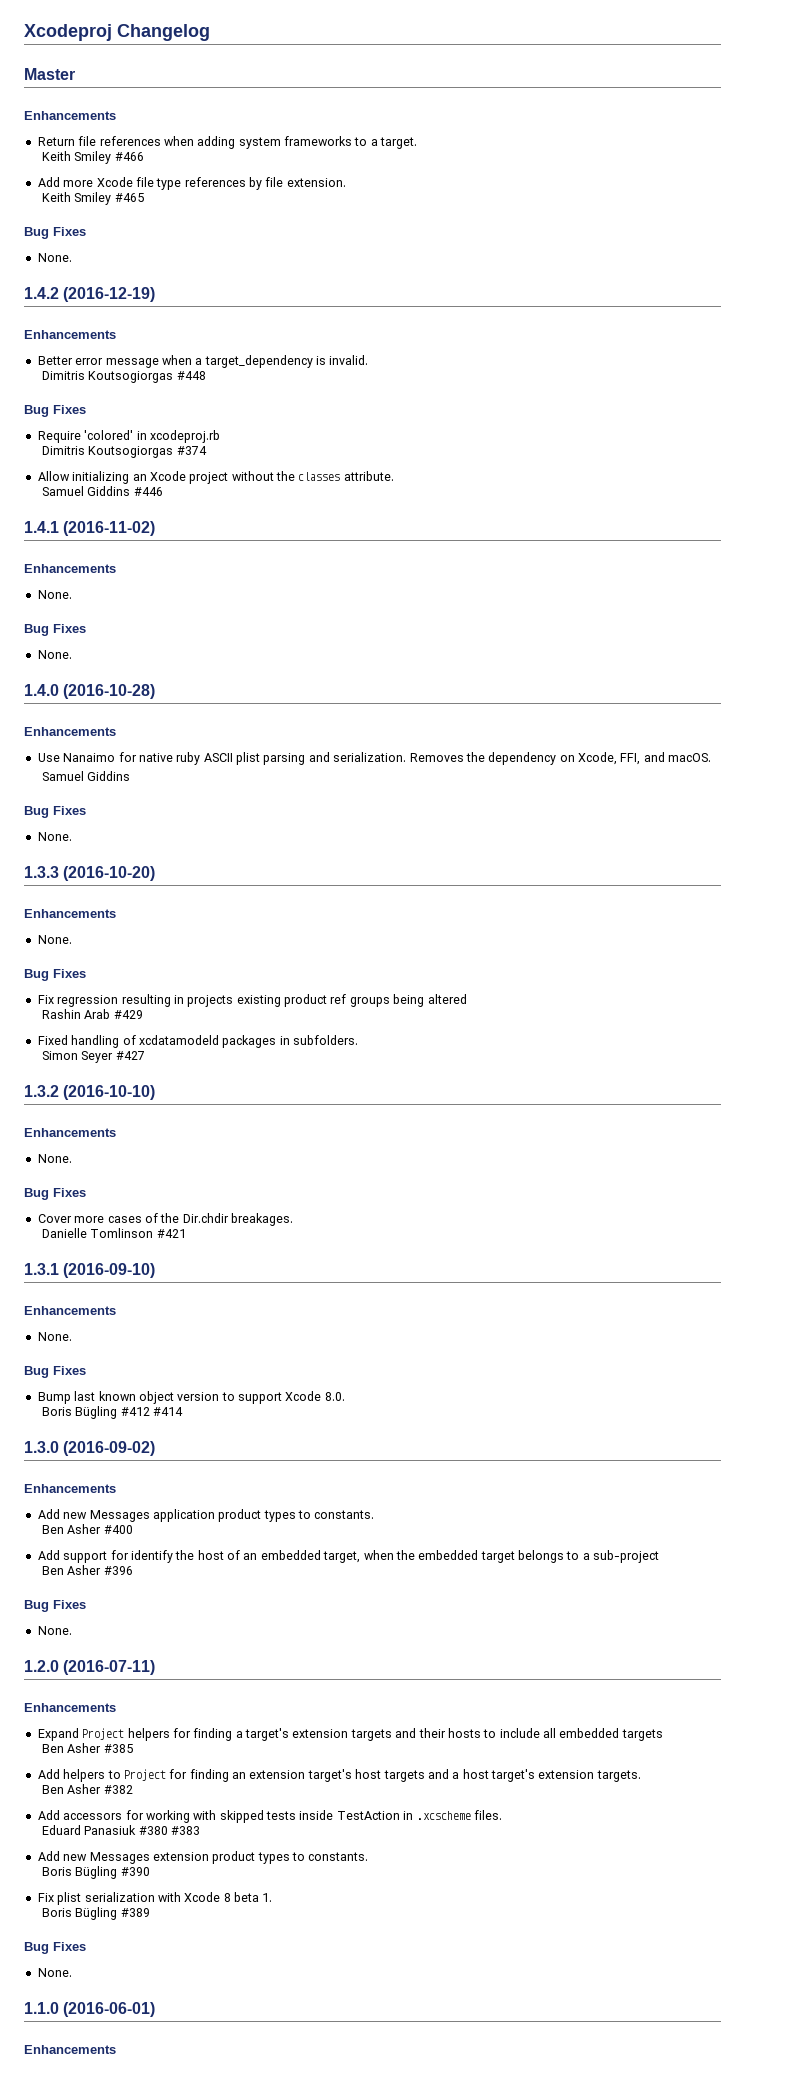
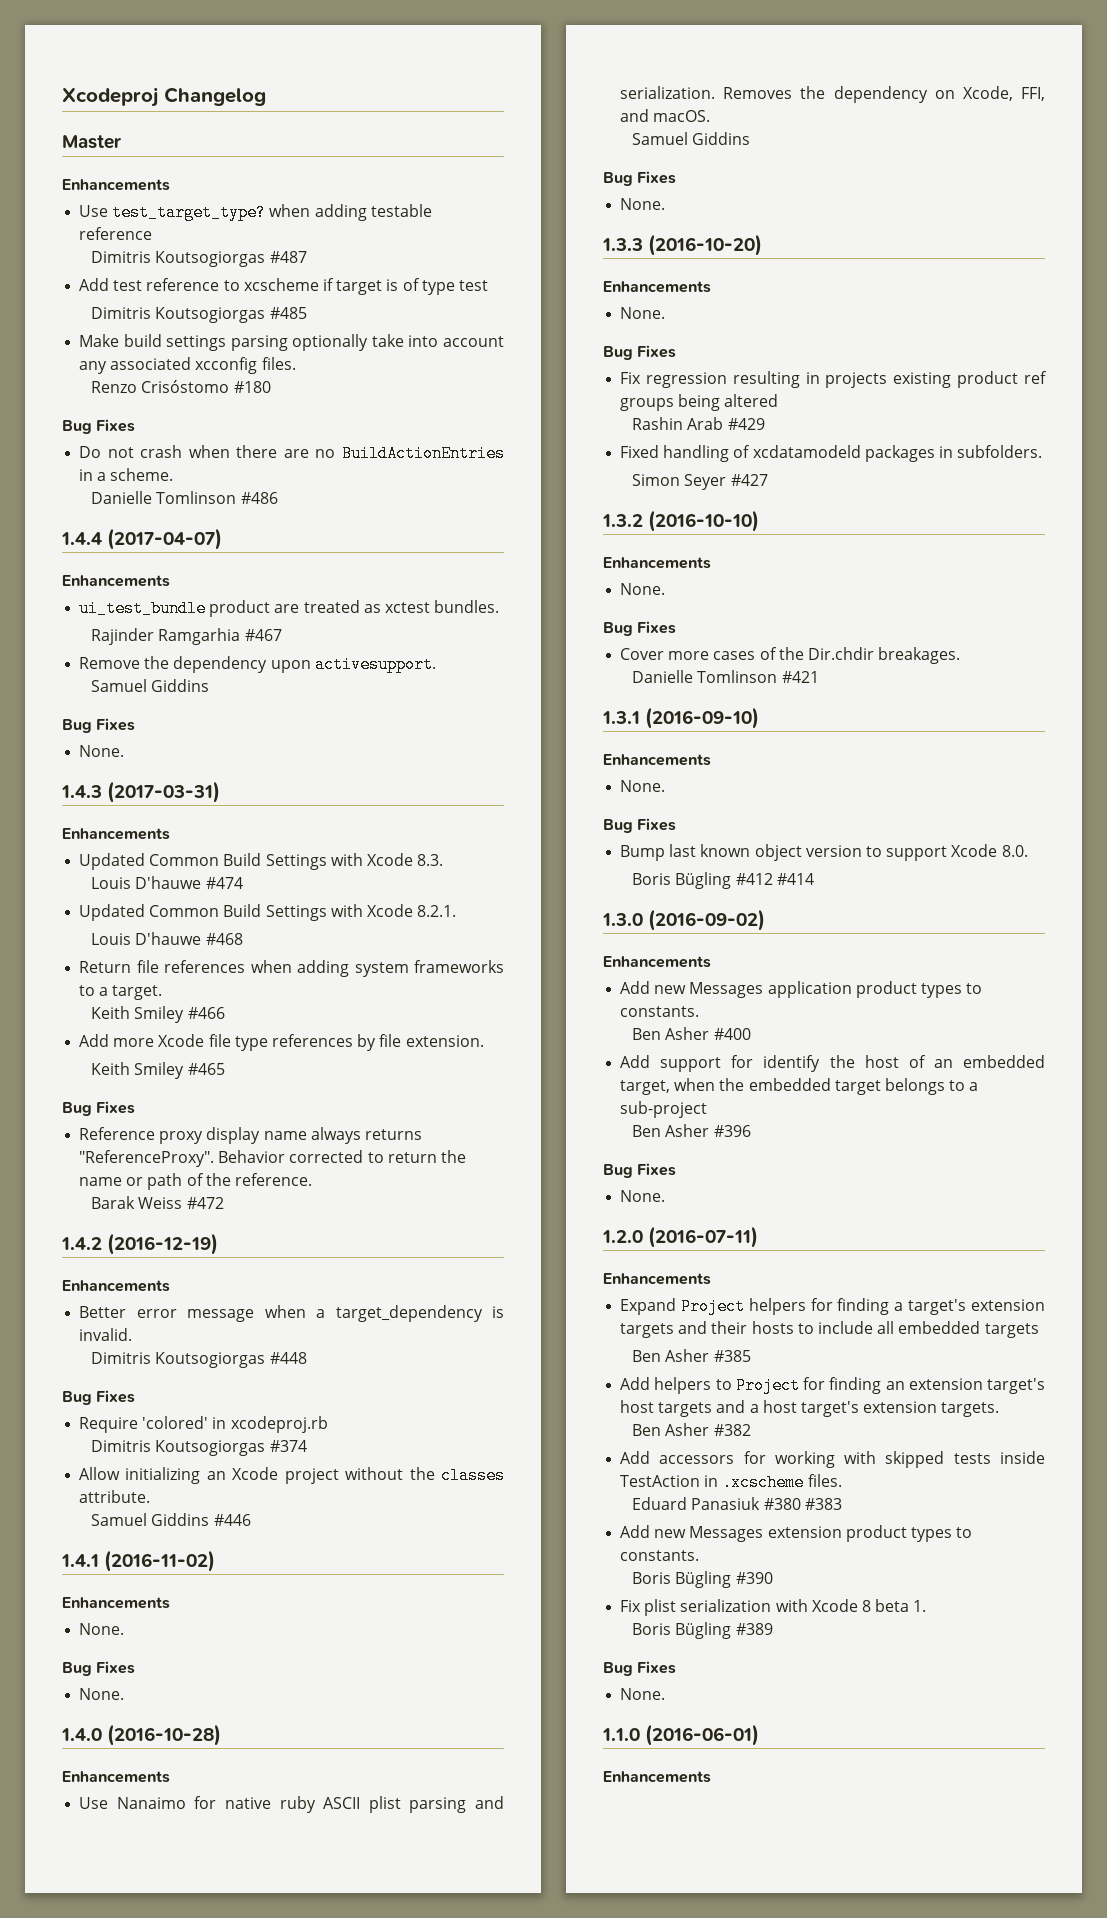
+ Use test_target_type? when adding testable reference
+ Dimitris Koutsogiorgas #487
+ Add test reference to xcscheme if target is of type test
+ Dimitris Koutsogiorgas #485
+ Make build settings parsing optionally take into account any associated xcconfig files.
+ Renzo Crisóstomo #180
+ Bug Fixes
+ Do not crash when there are no BuildActionEntries in a scheme.
+ Danielle Tomlinson #486
+ 1.4.4 (2017-04-07)
+ Enhancements
+ ui_test_bundle product are treated as xctest bundles.
+ Rajinder Ramgarhia #467
+ Remove the dependency upon activesupport.
+ Samuel Giddins
+ Bug Fixes
+ None.
+ 1.4.3 (2017-03-31)
+ Enhancements
+ Updated Common Build Settings with Xcode 8.3.
+ Louis D'hauwe #474
+ Updated Common Build Settings with Xcode 8.2.1.
+ Louis D'hauwe #468
  Keith Smiley #465
  Bug Fixes
- None.
+ Reference proxy display name always returns "ReferenceProxy". Behavior corrected to return the name or path of the reference.
+ Barak Weiss #472

